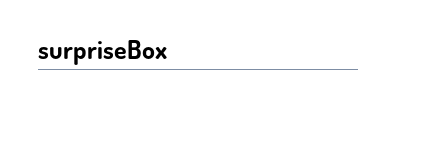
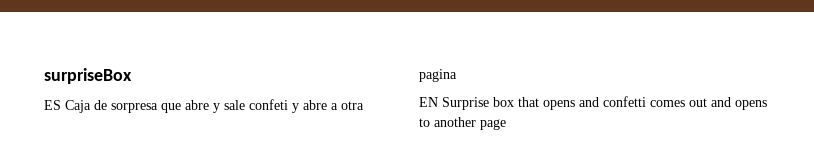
+ ES Caja de sorpresa que abre y sale confeti y abre a otra pagina
+ EN Surprise box that opens and confetti comes out and opens to another page

